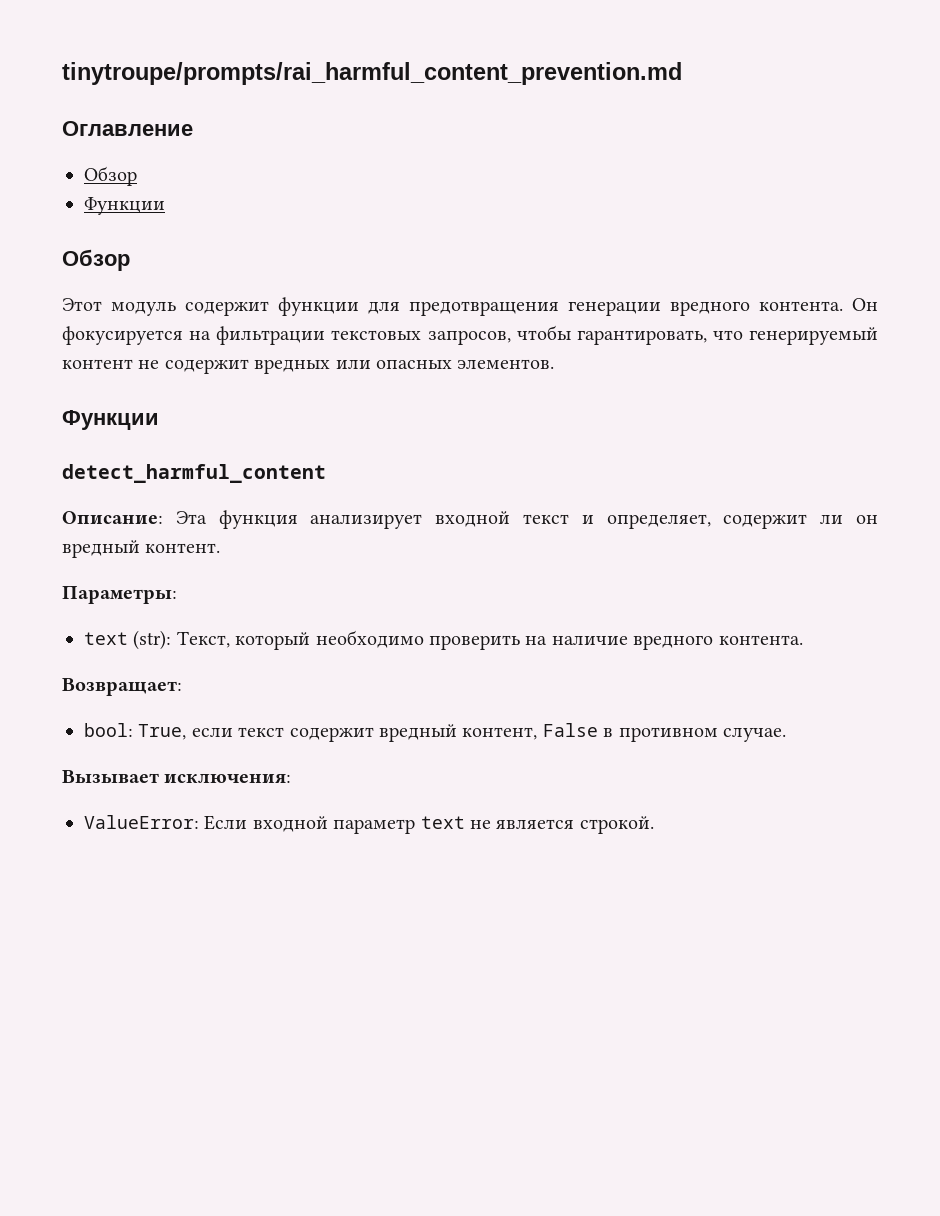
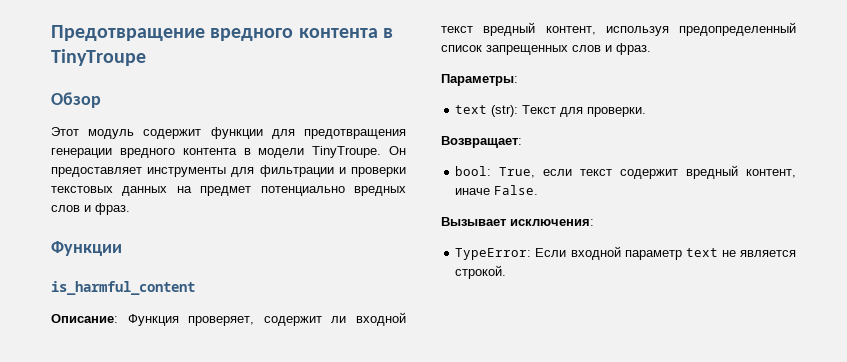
- tinytroupe/prompts/rai_harmful_content_prevention.md
- Оглавление
- Обзор
- Функции
+ Предотвращение вредного контента в TinyTroupe
- Этот модуль содержит функции для предотвращения генерации вредного контента. Он фокусируется на фильтрации текстовых запросов, чтобы гарантировать, что генерируемый контент не содержит вредных или опасных элементов.
+ Этот модуль содержит функции для предотвращения генерации вредного контента в модели TinyTroupe. Он предоставляет инструменты для фильтрации и проверки текстовых данных на предмет потенциально вредных слов и фраз.
  Функции
- detect_harmful_content
+ is_harmful_content
- Описание: Эта функция анализирует входной текст и определяет, содержит ли он вредный контент.
+ Описание: Функция проверяет, содержит ли входной текст вредный контент, используя предопределенный список запрещенных слов и фраз.
  Параметры:
- text (str): Текст, который необходимо проверить на наличие вредного контента.
+ text (str): Текст для проверки.
- bool: True, если текст содержит вредный контент, False в противном случае.
+ bool: True, если текст содержит вредный контент, иначе False.
- ValueError: Если входной параметр text не является строкой.
+ TypeError: Если входной параметр text не является строкой.

